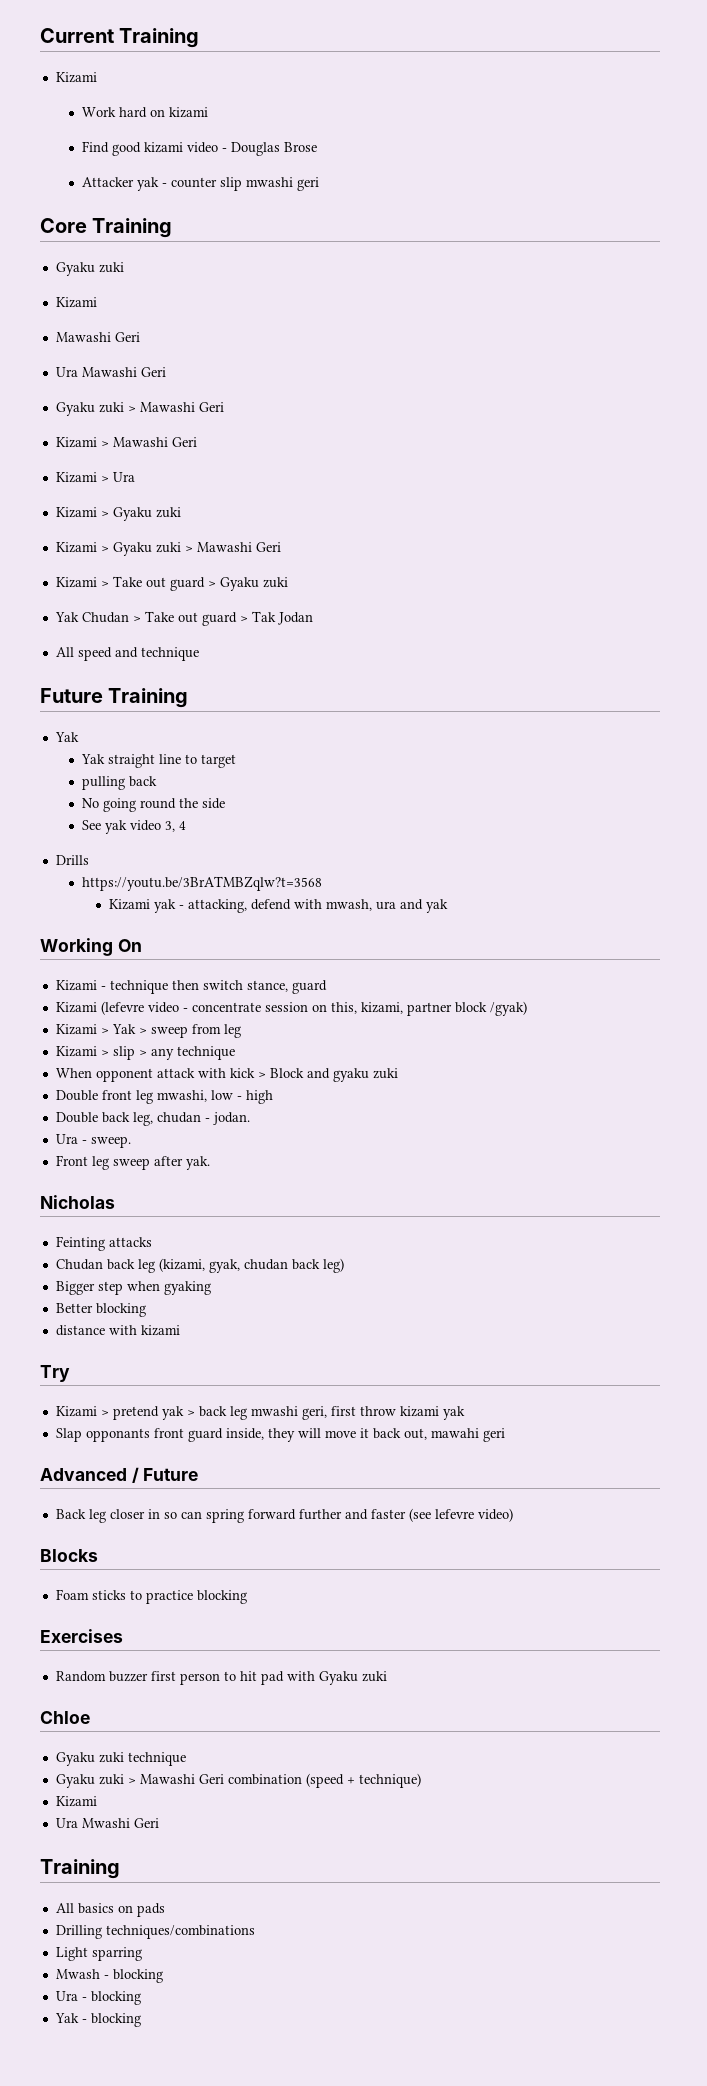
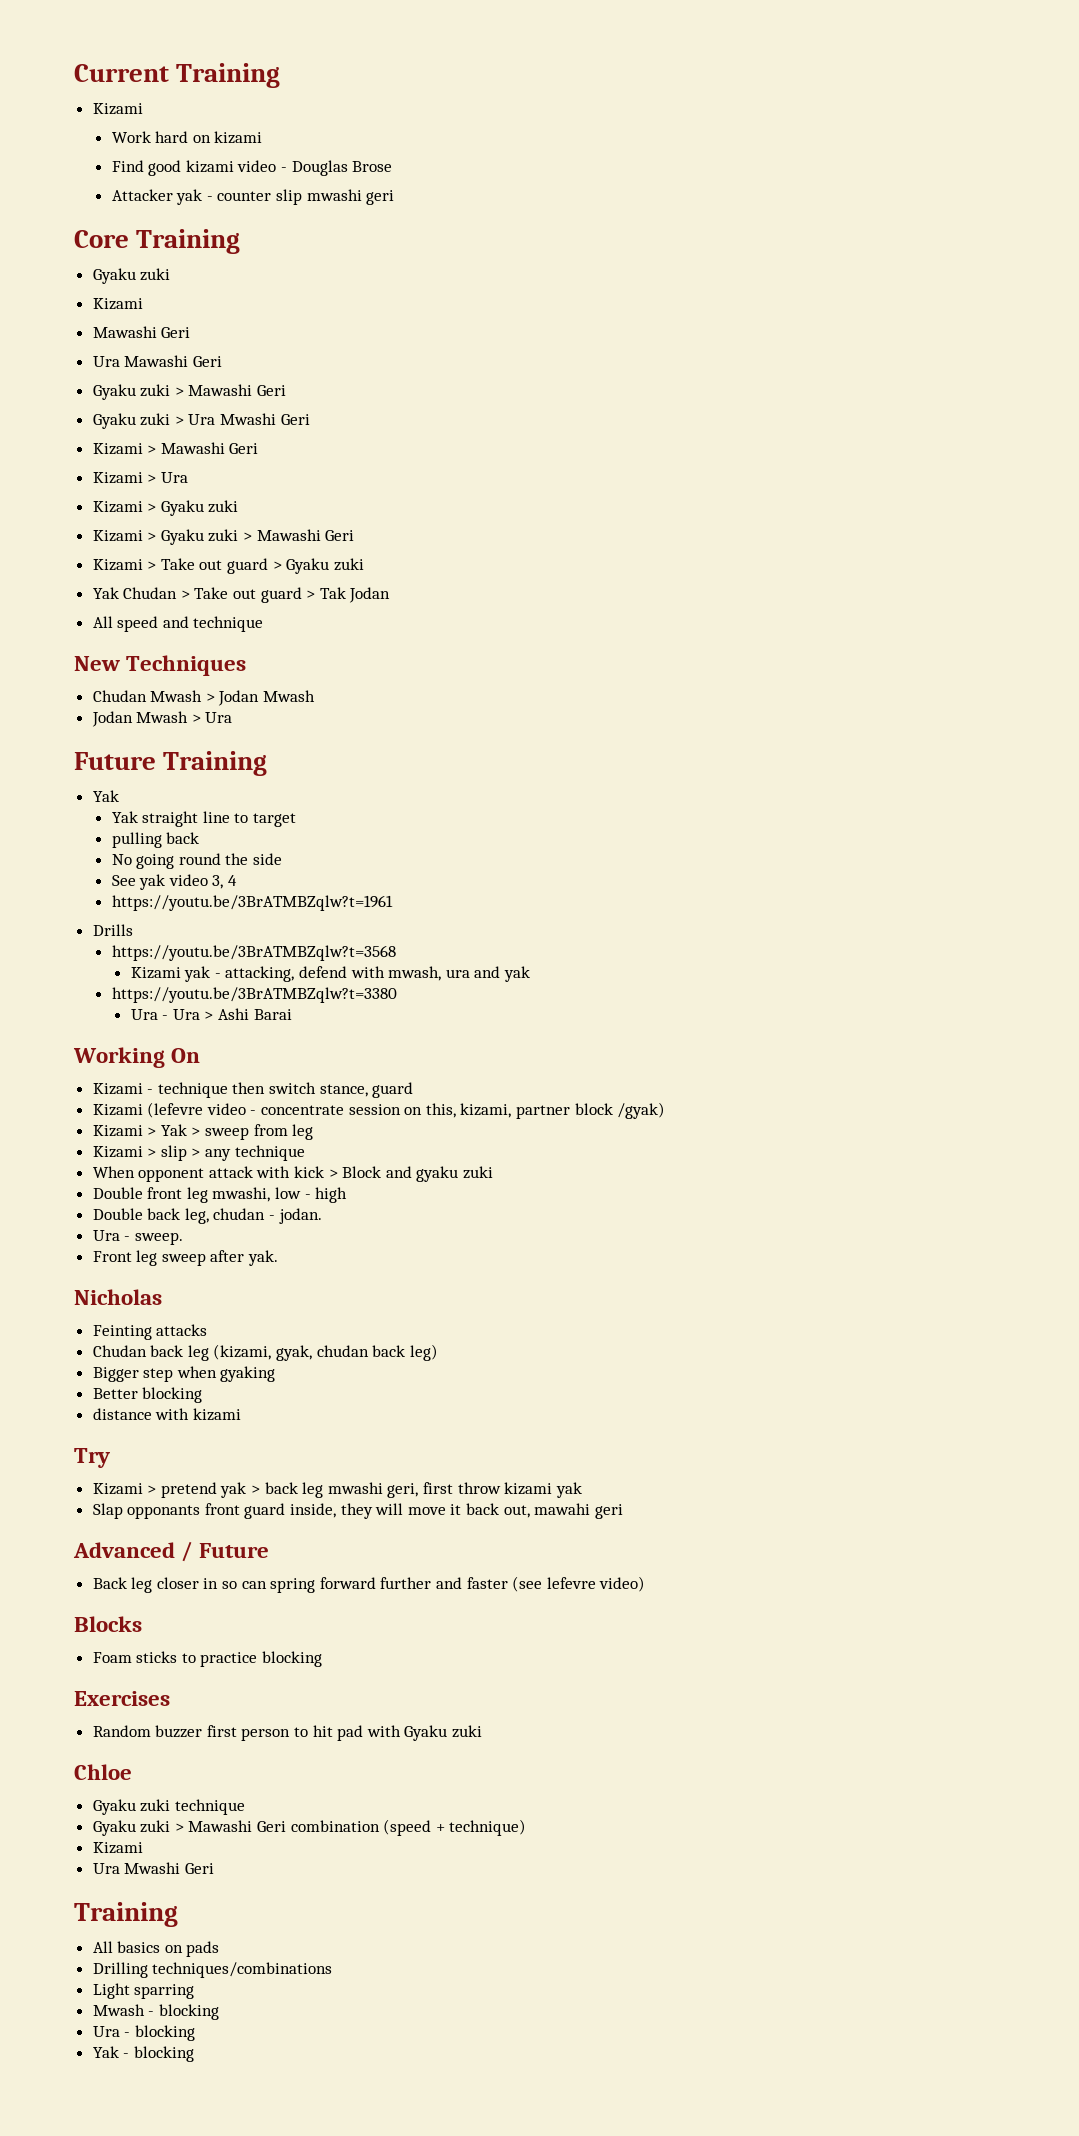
+ Gyaku zuki > Ura Mwashi Geri
+ New Techniques
+ Chudan Mwash > Jodan Mwash
+ Jodan Mwash > Ura
+ https://youtu.be/3BrATMBZqlw?t=1961
+ https://youtu.be/3BrATMBZqlw?t=3380
+ Ura - Ura > Ashi Barai

